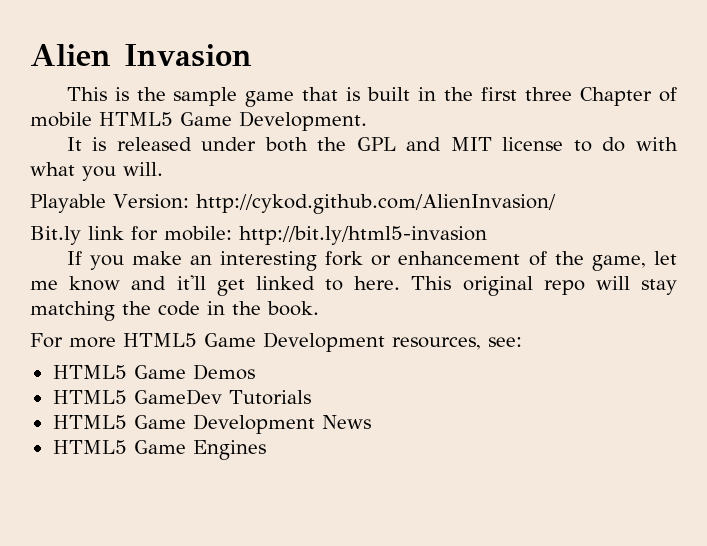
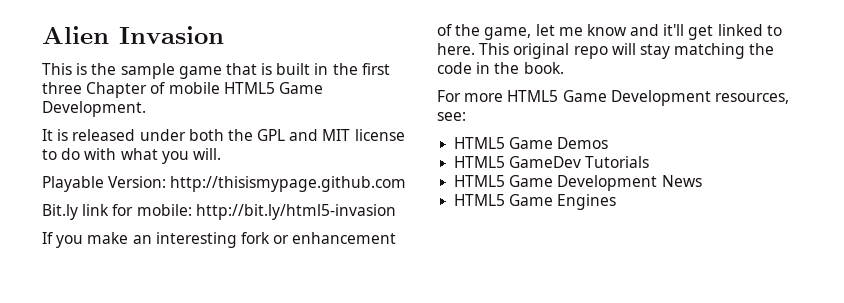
- Playable Version: http://cykod.github.com/AlienInvasion/
+ Playable Version: http://thisismypage.github.com

